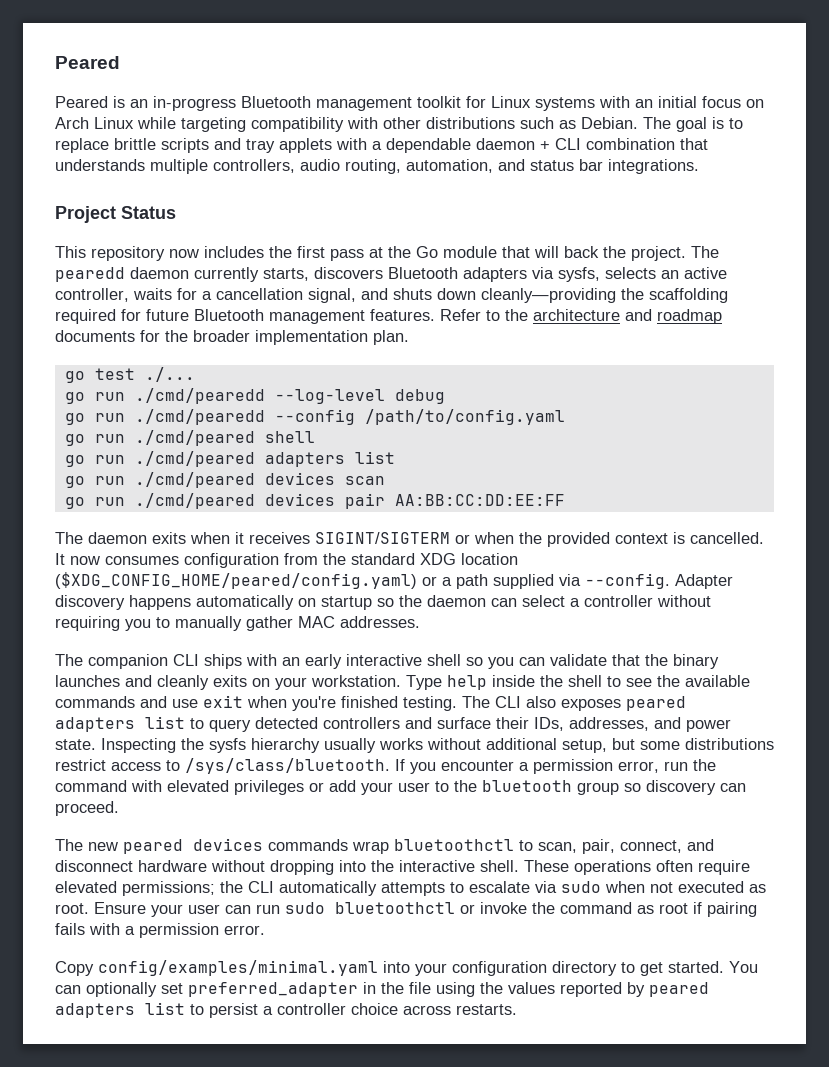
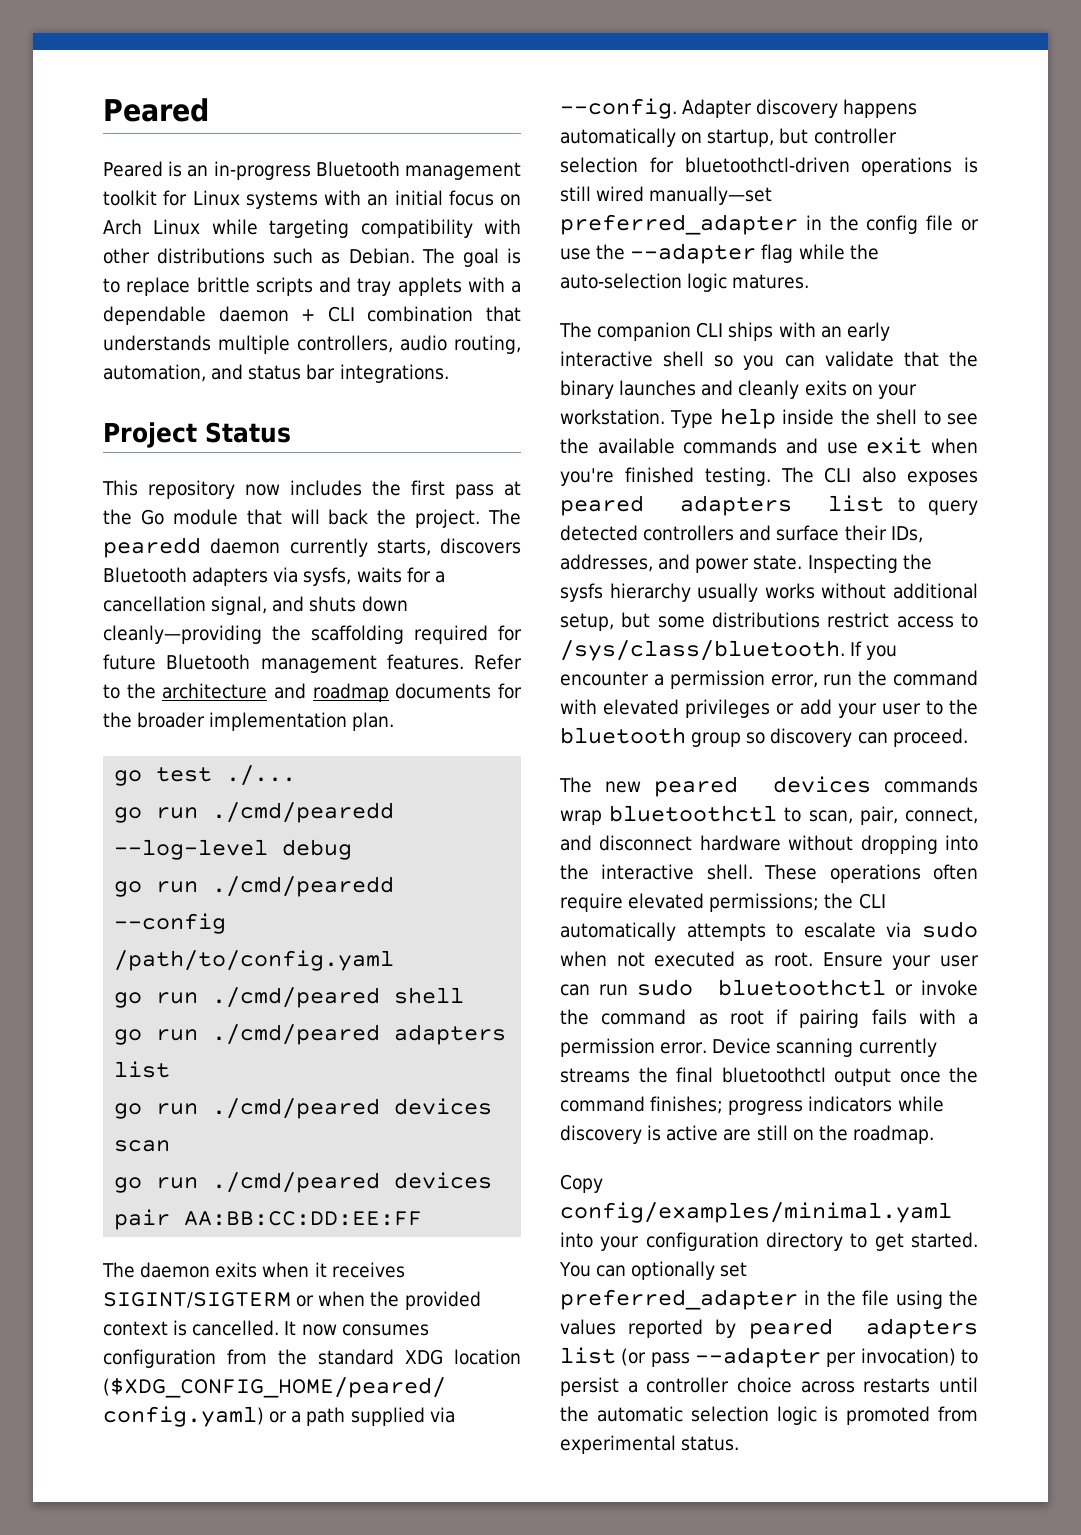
- The pearedd daemon currently starts, discovers Bluetooth adapters via sysfs, selects an active controller, waits for a cancellation signal, and shuts down cleanly—providing the scaffolding required for future Bluetooth management features.
+ The pearedd daemon currently starts, discovers Bluetooth adapters via sysfs, waits for a cancellation signal, and shuts down cleanly—providing the scaffolding required for future Bluetooth management features.
- Adapter discovery happens automatically on startup so the daemon can select a controller without requiring you to manually gather MAC addresses.
+ Adapter discovery happens automatically on startup, but controller selection for bluetoothctl-driven operations is still wired manually—set preferred_adapter in the config file or use the --adapter flag while the auto-selection logic matures.
+ Device scanning currently streams the final bluetoothctl output once the command finishes; progress indicators while discovery is active are still on the roadmap.
- You can optionally set preferred_adapter in the file using the values reported by peared adapters list to persist a controller choice across restarts.
+ You can optionally set preferred_adapter in the file using the values reported by peared adapters list (or pass --adapter per invocation) to persist a controller choice across restarts until the automatic selection logic is promoted from experimental status.

